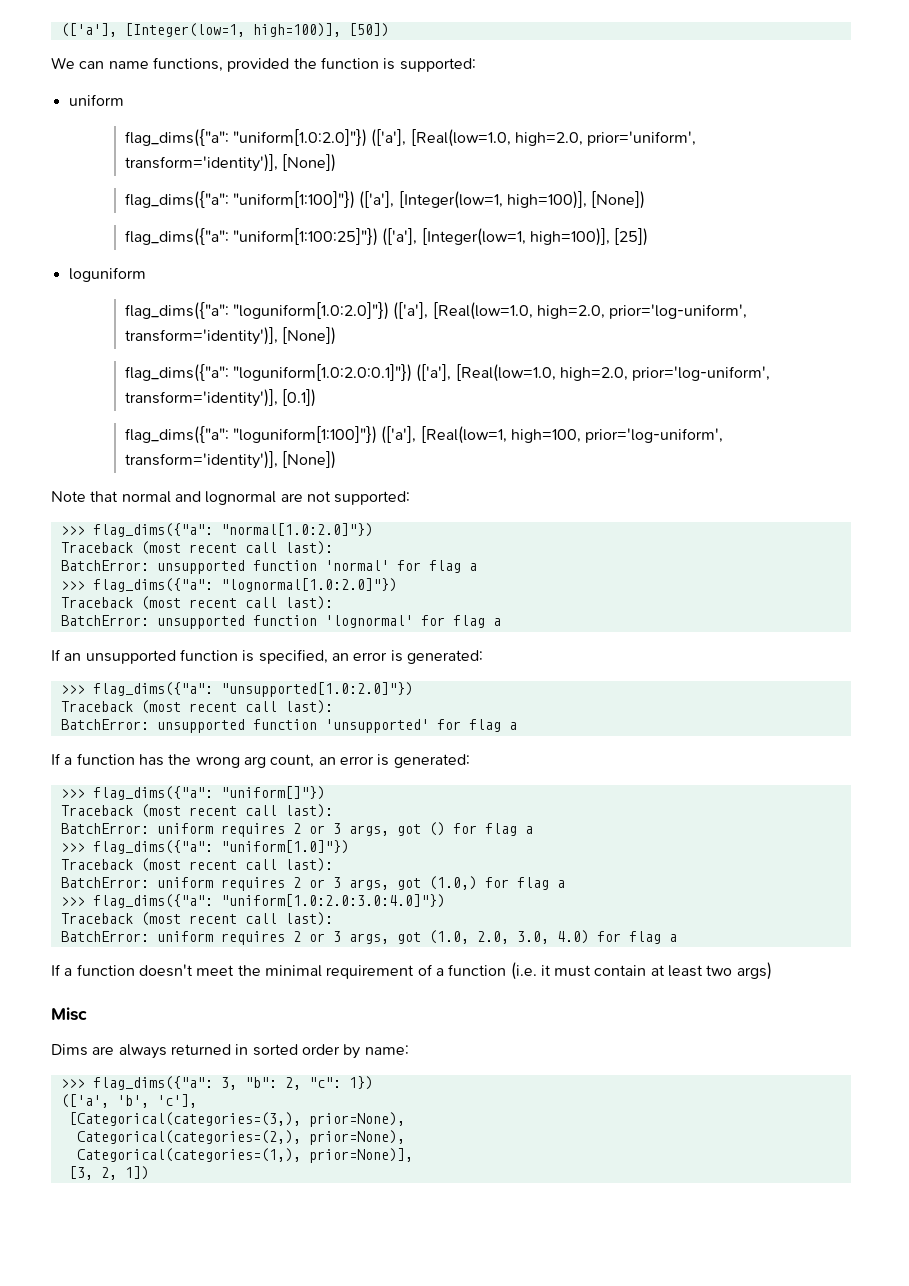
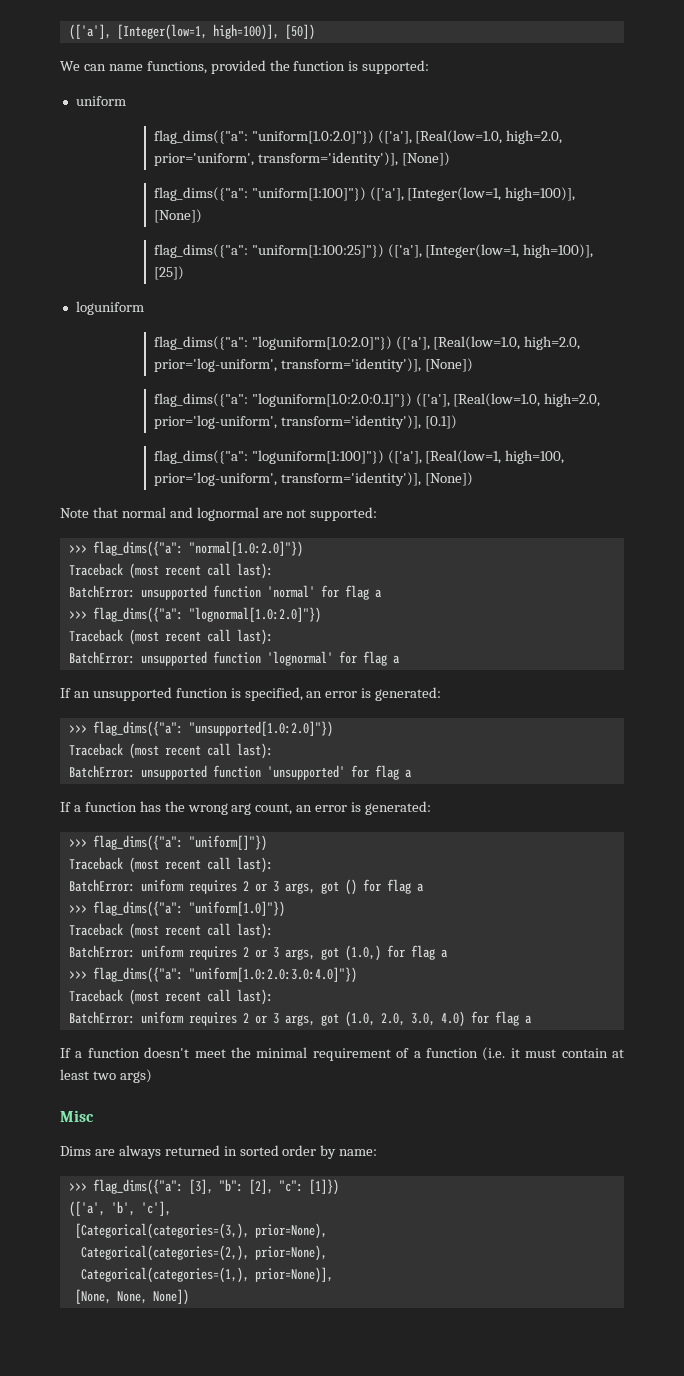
- >>> flag_dims({"a": 3, "b": 2, "c": 1})
+ >>> flag_dims({"a": [3], "b": [2], "c": [1]})
- [3, 2, 1])
+ [None, None, None])

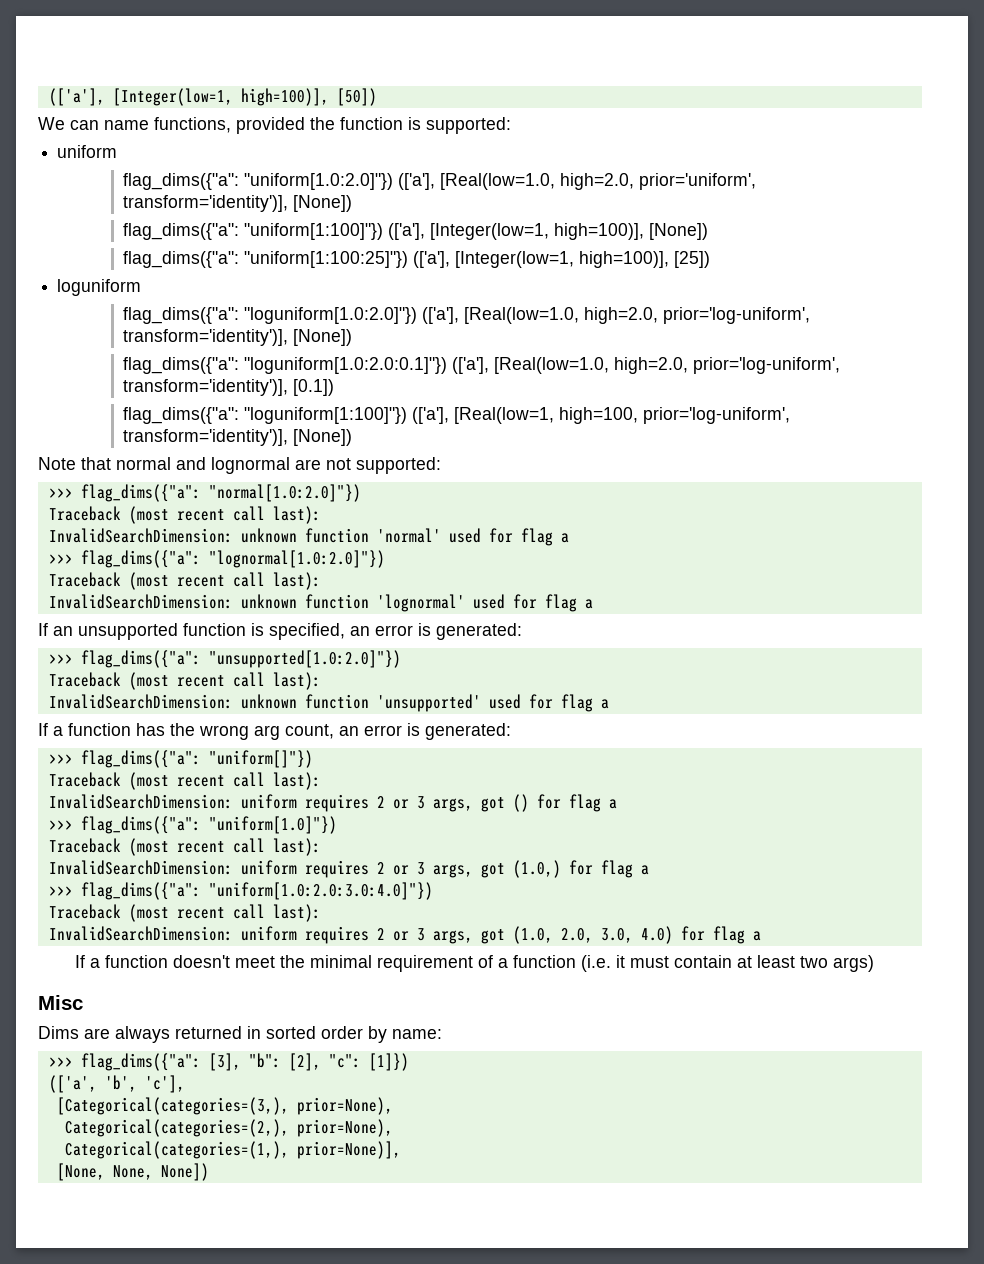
- BatchError: unsupported function 'normal' for flag a
+ InvalidSearchDimension: unknown function 'normal' used for flag a
- BatchError: unsupported function 'lognormal' for flag a
+ InvalidSearchDimension: unknown function 'lognormal' used for flag a
- BatchError: unsupported function 'unsupported' for flag a
+ InvalidSearchDimension: unknown function 'unsupported' used for flag a
- BatchError: uniform requires 2 or 3 args, got () for flag a
+ InvalidSearchDimension: uniform requires 2 or 3 args, got () for flag a
- BatchError: uniform requires 2 or 3 args, got (1.0,) for flag a
+ InvalidSearchDimension: uniform requires 2 or 3 args, got (1.0,) for flag a
- BatchError: uniform requires 2 or 3 args, got (1.0, 2.0, 3.0, 4.0) for flag a
+ InvalidSearchDimension: uniform requires 2 or 3 args, got (1.0, 2.0, 3.0, 4.0) for flag a

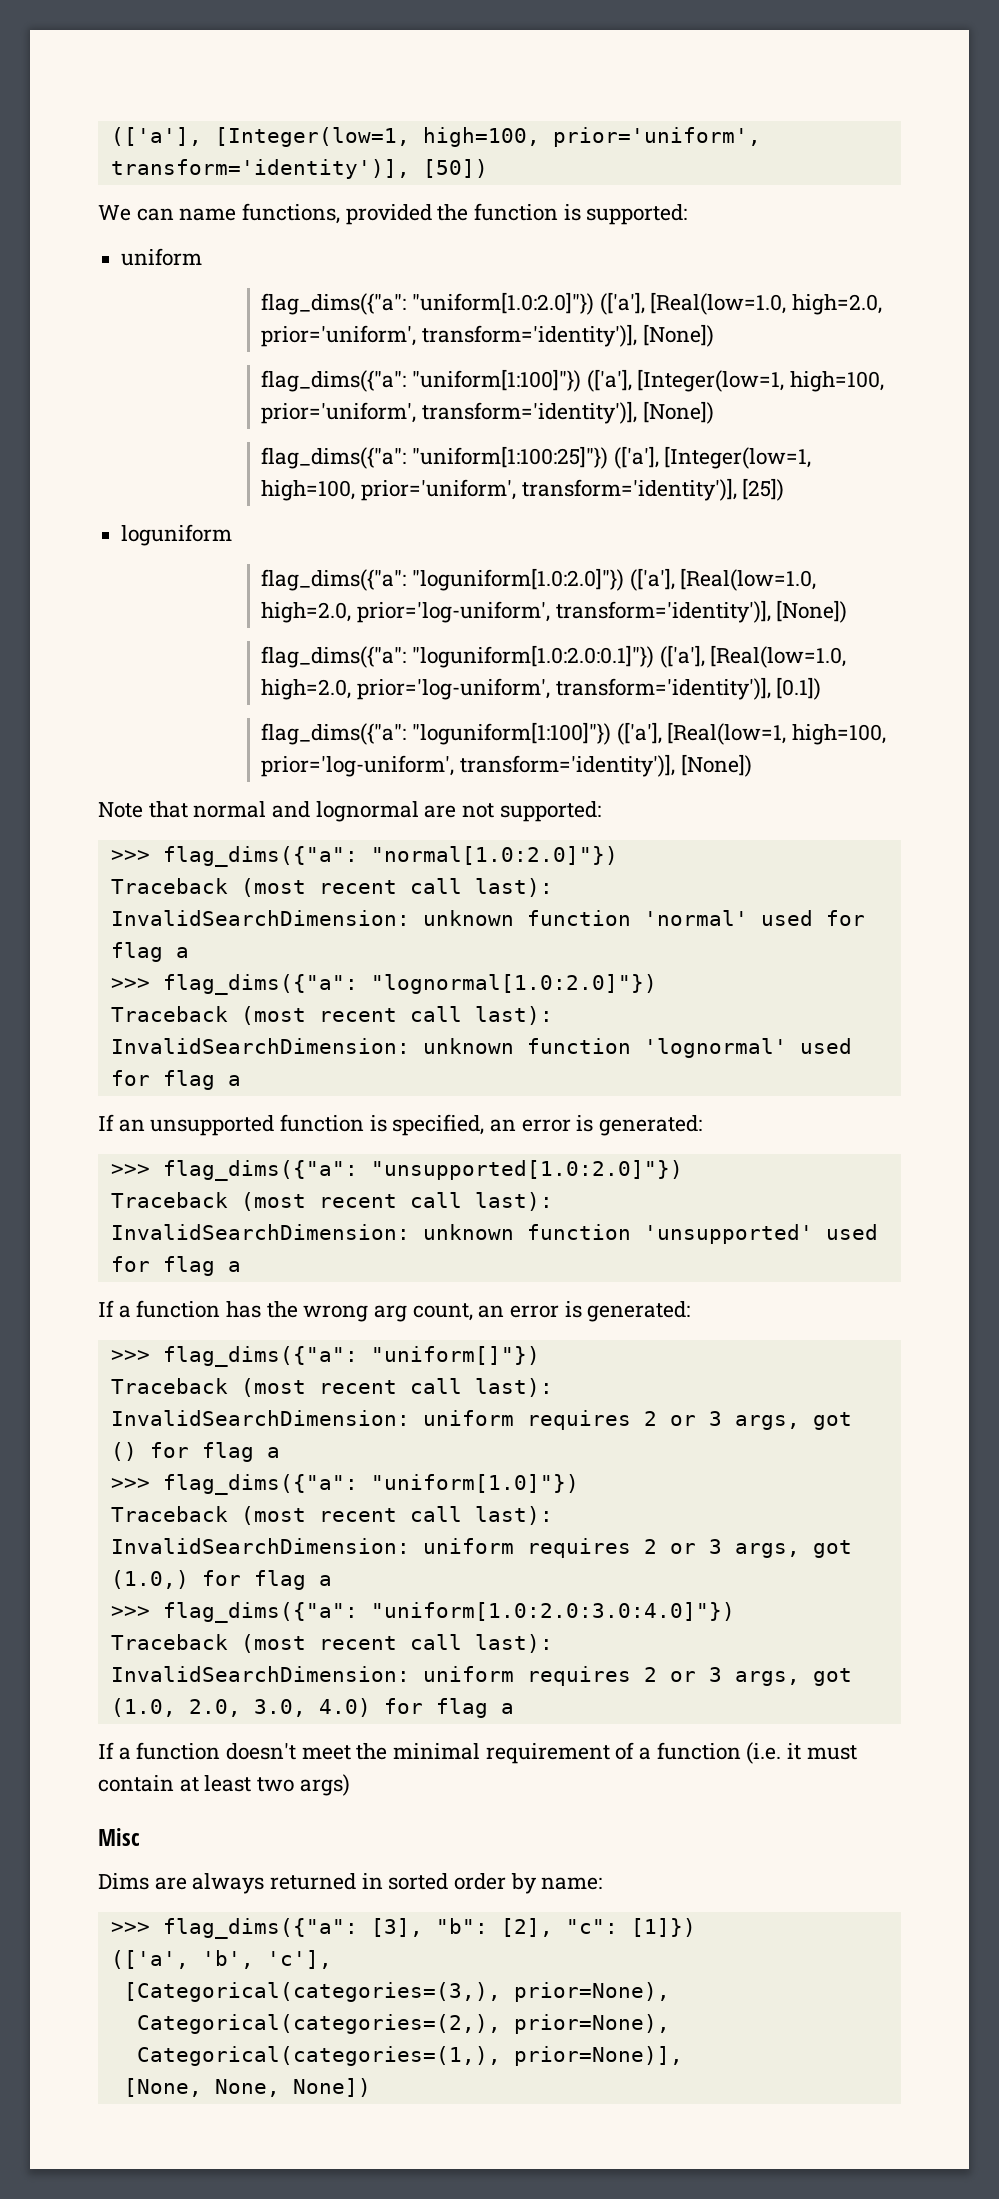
- (['a'], [Integer(low=1, high=100)], [50])
+ (['a'], [Integer(low=1, high=100, prior='uniform', transform='identity')], [50])
- flag_dims({"a": "uniform[1:100]"}) (['a'], [Integer(low=1, high=100)], [None])
+ flag_dims({"a": "uniform[1:100]"}) (['a'], [Integer(low=1, high=100, prior='uniform', transform='identity')], [None])
- flag_dims({"a": "uniform[1:100:25]"}) (['a'], [Integer(low=1, high=100)], [25])
+ flag_dims({"a": "uniform[1:100:25]"}) (['a'], [Integer(low=1, high=100, prior='uniform', transform='identity')], [25])

